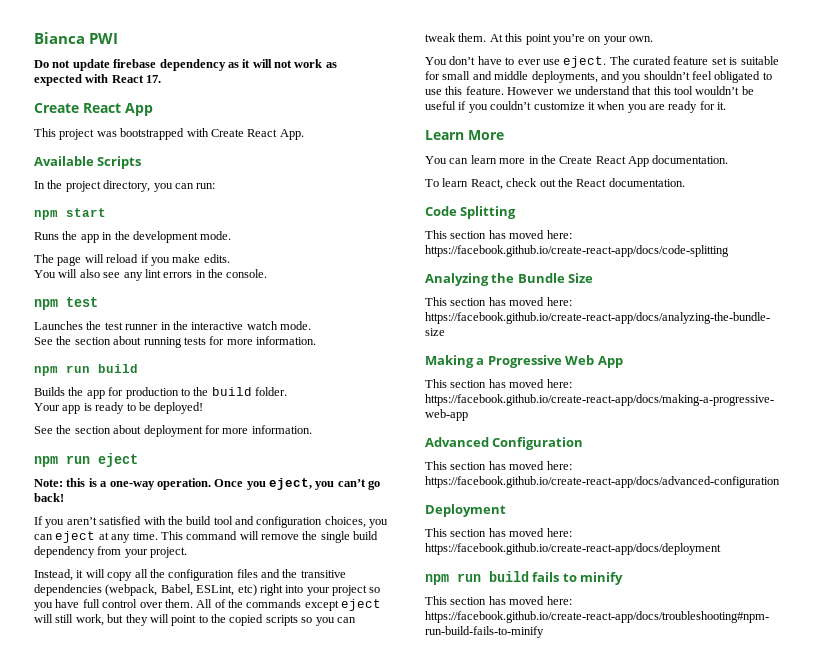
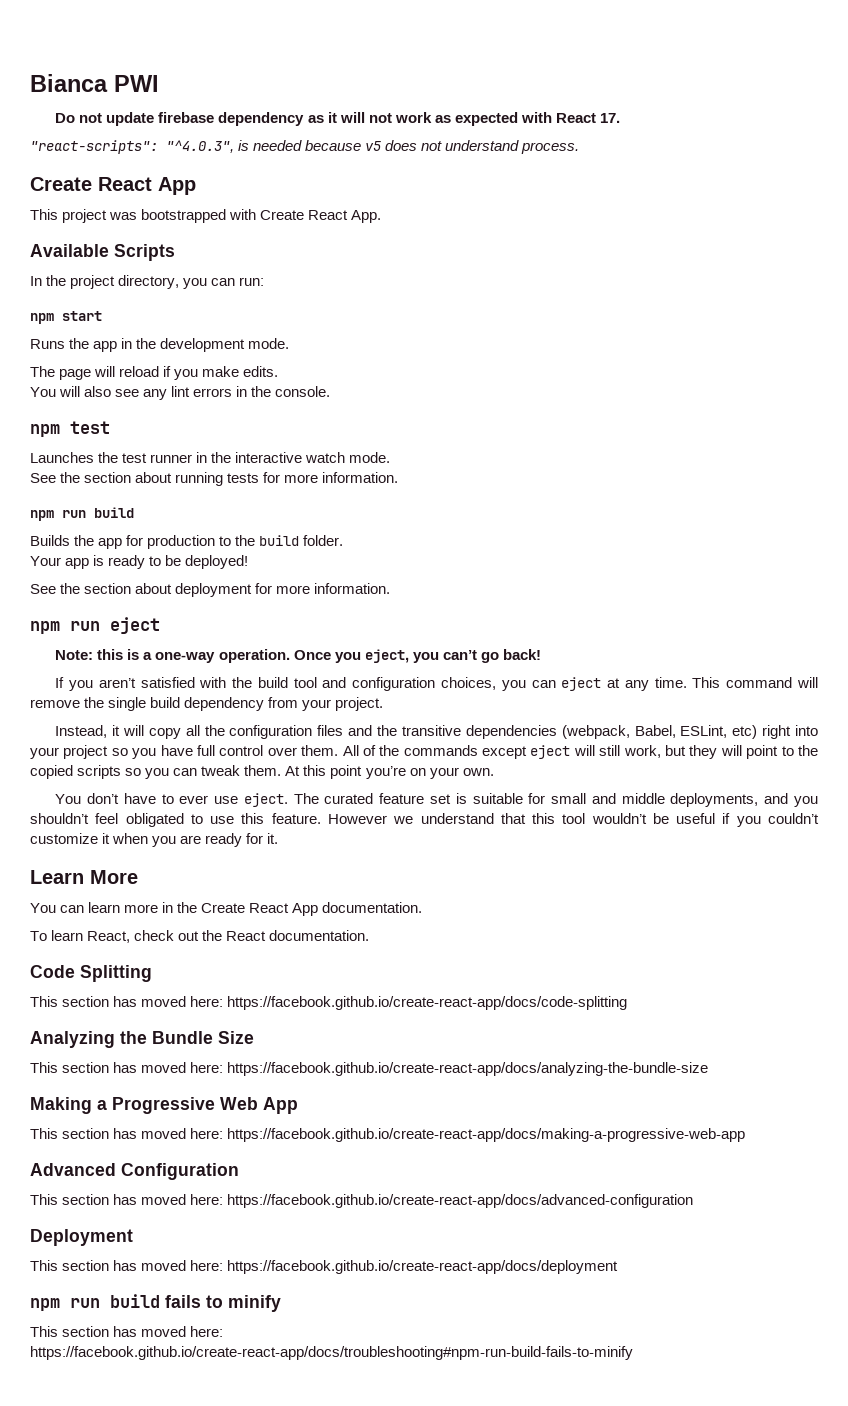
+ "react-scripts": "^4.0.3", is needed because v5 does not understand process.

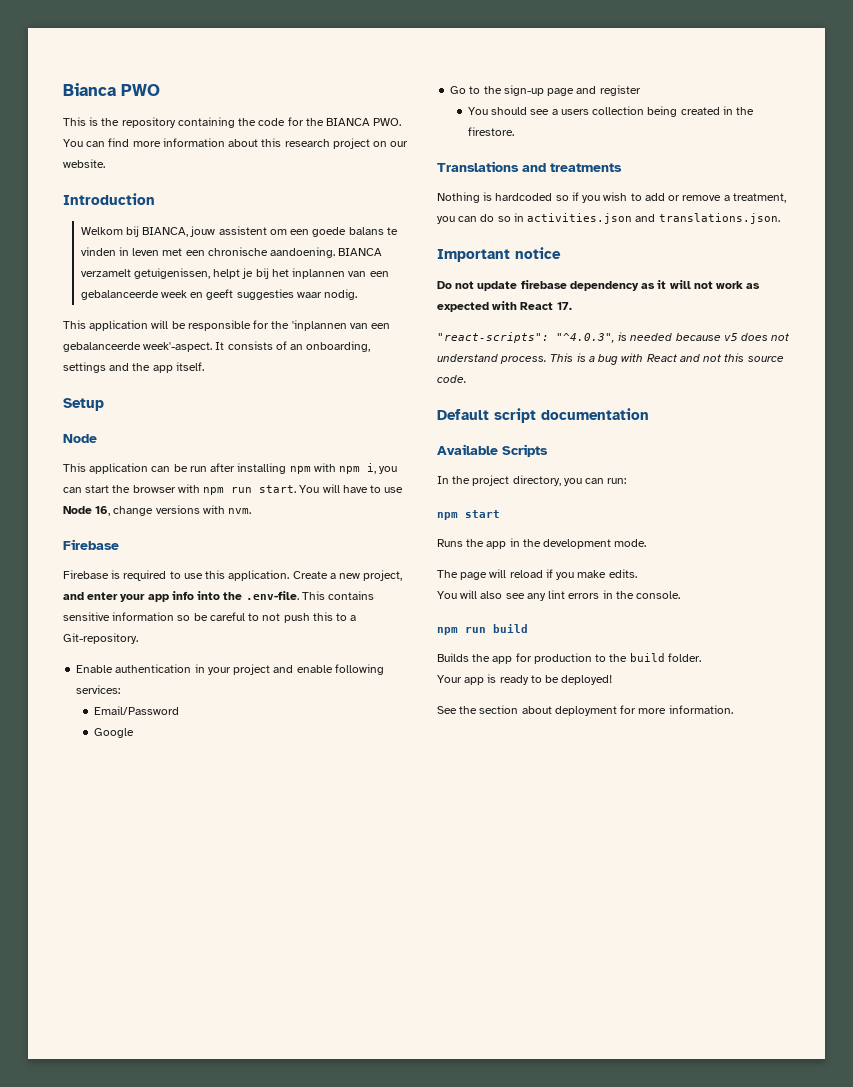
- Bianca PWI
+ Bianca PWO
+ This is the repository containing the code for the BIANCA PWO. You can find more information about this research project on our website.
+ Introduction
+ Welkom bij BIANCA, jouw assistent om een goede balans te vinden in leven met een chronische aandoening. BIANCA verzamelt getuigenissen, helpt je bij het inplannen van een gebalanceerde week en geeft suggesties waar nodig.
+ This application will be responsible for the 'inplannen van een gebalanceerde week'-aspect. It consists of an onboarding, settings and the app itself.
+ Setup
+ Node
+ This application can be run after installing npm with npm i, you can start the browser with npm run start. You will have to use Node 16, change versions with nvm.
+ Firebase
+ Firebase is required to use this application. Create a new project, and enter your app info into the .env-file. This contains sensitive information so be careful to not push this to a Git-repository.
+ Enable authentication in your project and enable following services:
+ Email/Password
+ Google
+ Go to the sign-up page and register
+ You should see a users collection being created in the firestore.
+ Translations and treatments
+ Nothing is hardcoded so if you wish to add or remove a treatment, you can do so in activities.json and translations.json.
+ Important notice
- "react-scripts": "^4.0.3", is needed because v5 does not understand process.
- Create React App
- This project was bootstrapped with Create React App.
+ "react-scripts": "^4.0.3", is needed because v5 does not understand process. This is a bug with React and not this source code.
+ Default script documentation
- npm test
- Launches the test runner in the interactive watch mode.
- See the section about running tests for more information.
- npm run eject
- Note: this is a one-way operation. Once you eject, you can’t go back!
- If you aren’t satisfied with the build tool and configuration choices, you can eject at any time. This command will remove the single build dependency from your project.
- Instead, it will copy all the configuration files and the transitive dependencies (webpack, Babel, ESLint, etc) right into your project so you have full control over them. All of the commands except eject will still work, but they will point to the copied scripts so you can tweak them. At this point you’re on your own.
- You don’t have to ever use eject. The curated feature set is suitable for small and middle deployments, and you shouldn’t feel obligated to use this feature. However we understand that this tool wouldn’t be useful if you couldn’t customize it when you are ready for it.
- Learn More
- You can learn more in the Create React App documentation.
- To learn React, check out the React documentation.
- Code Splitting
- This section has moved here: https://facebook.github.io/create-react-app/docs/code-splitting
- Analyzing the Bundle Size
- This section has moved here: https://facebook.github.io/create-react-app/docs/analyzing-the-bundle-size
- Making a Progressive Web App
- This section has moved here: https://facebook.github.io/create-react-app/docs/making-a-progressive-web-app
- Advanced Configuration
- This section has moved here: https://facebook.github.io/create-react-app/docs/advanced-configuration
- Deployment
- This section has moved here: https://facebook.github.io/create-react-app/docs/deployment
- npm run build fails to minify
- This section has moved here: https://facebook.github.io/create-react-app/docs/troubleshooting#npm-run-build-fails-to-minify

